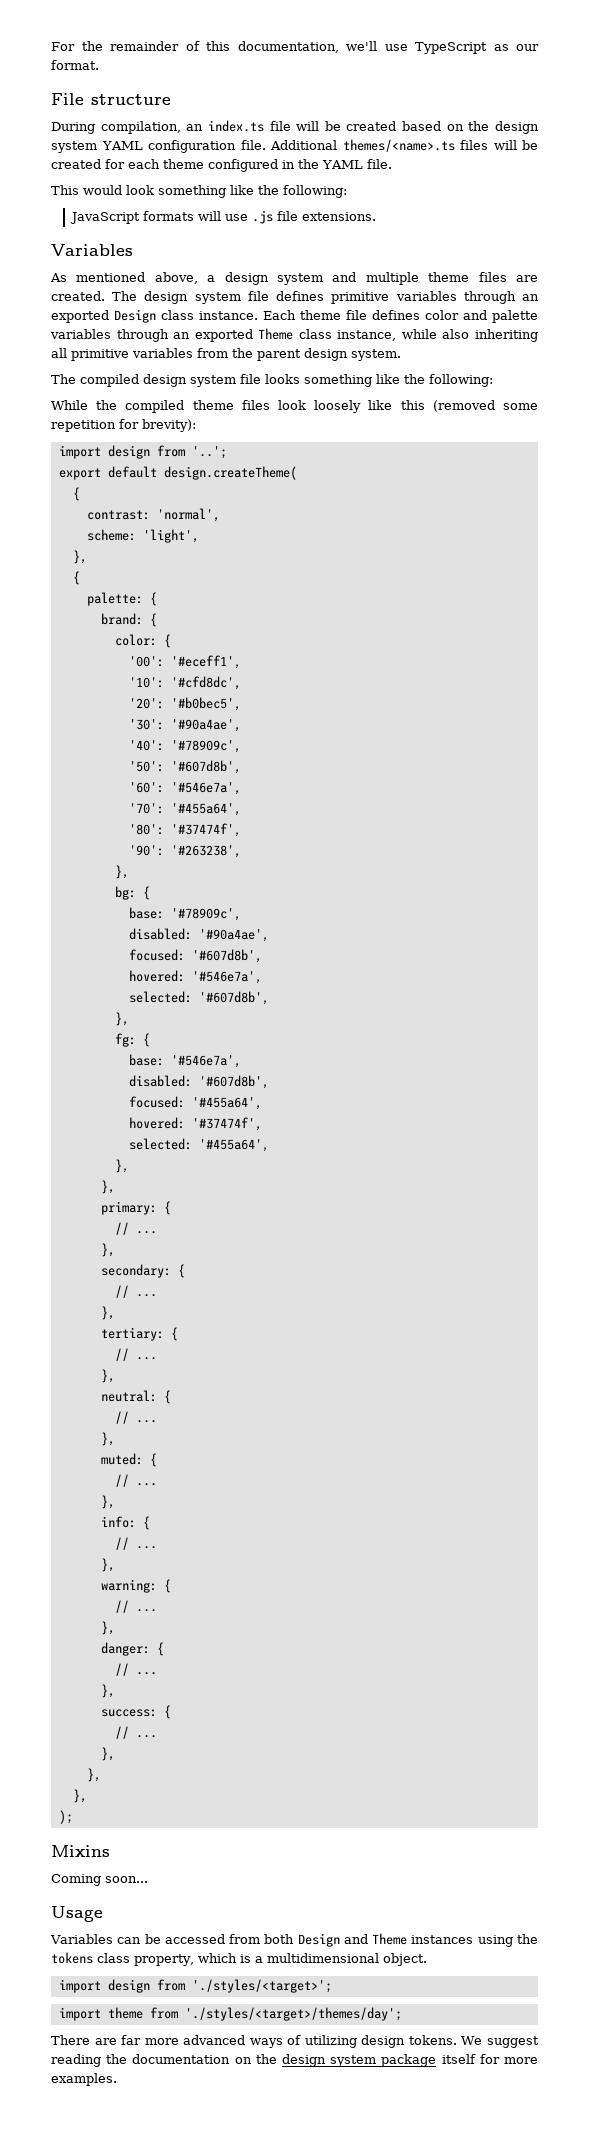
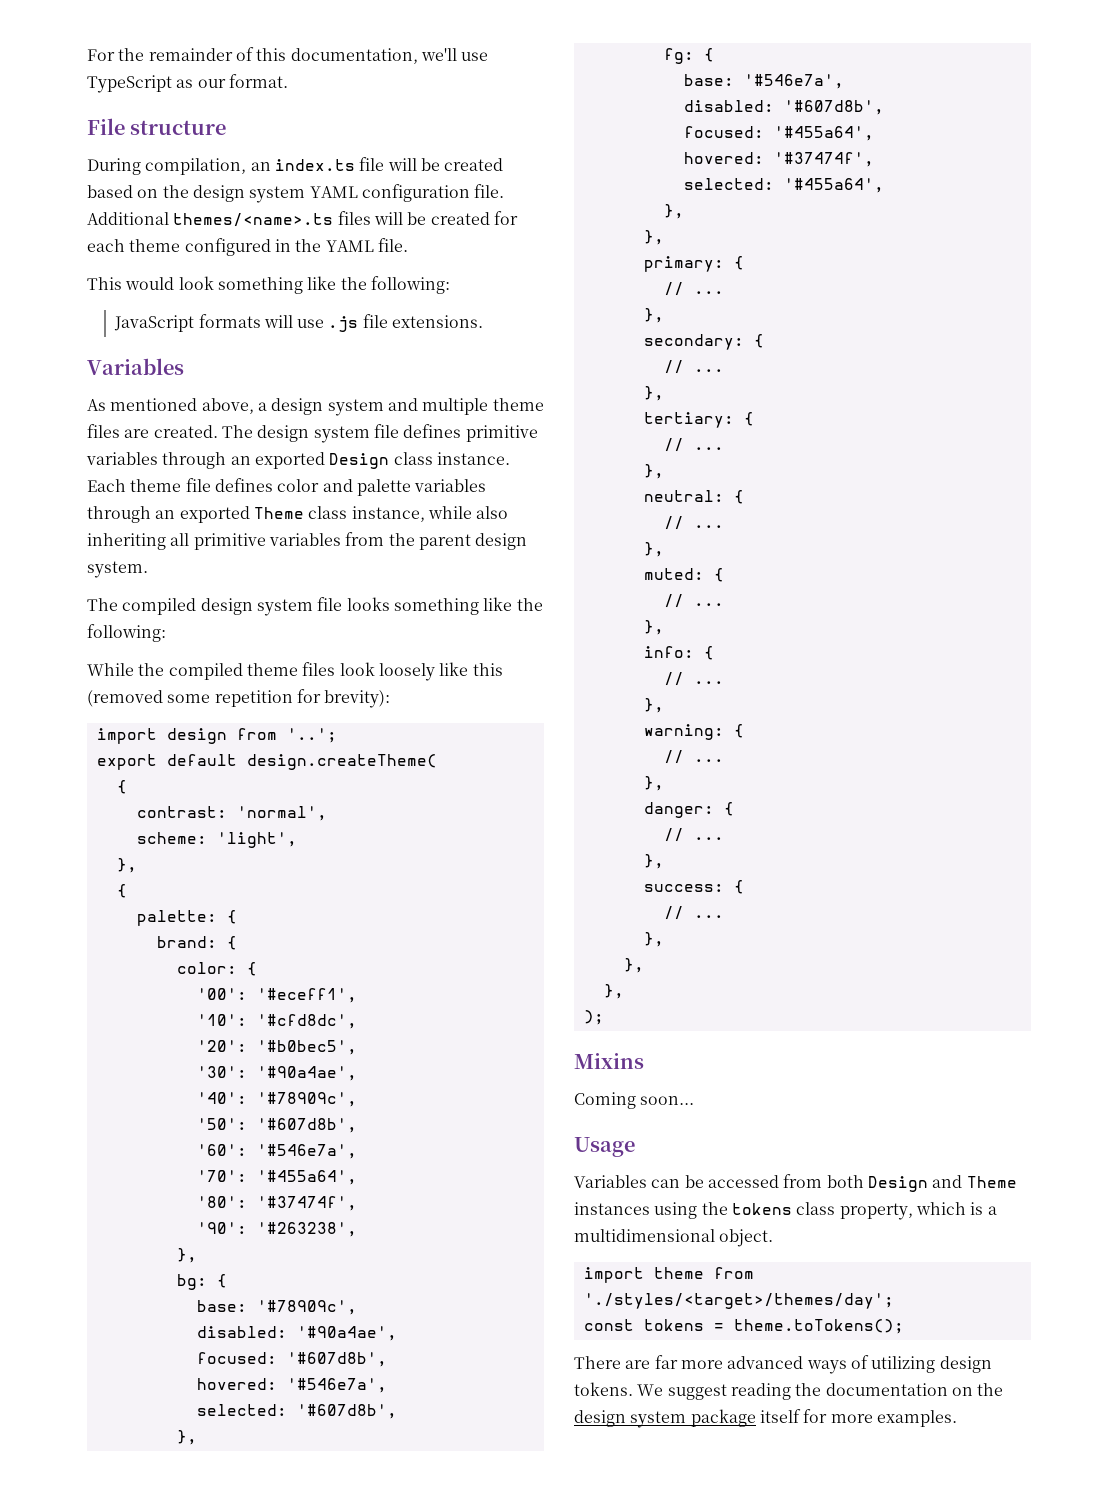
- import design from './styles/<target>';
+ const tokens = theme.toTokens();

